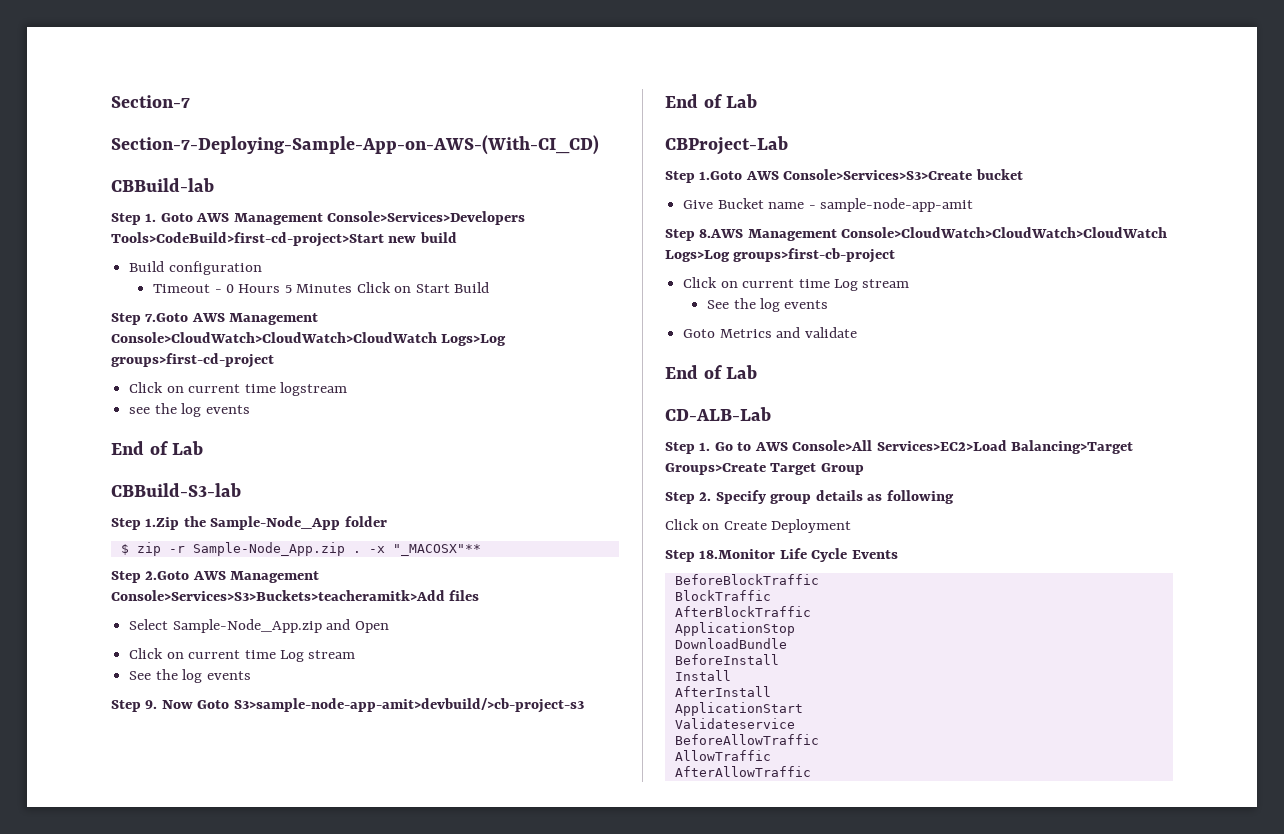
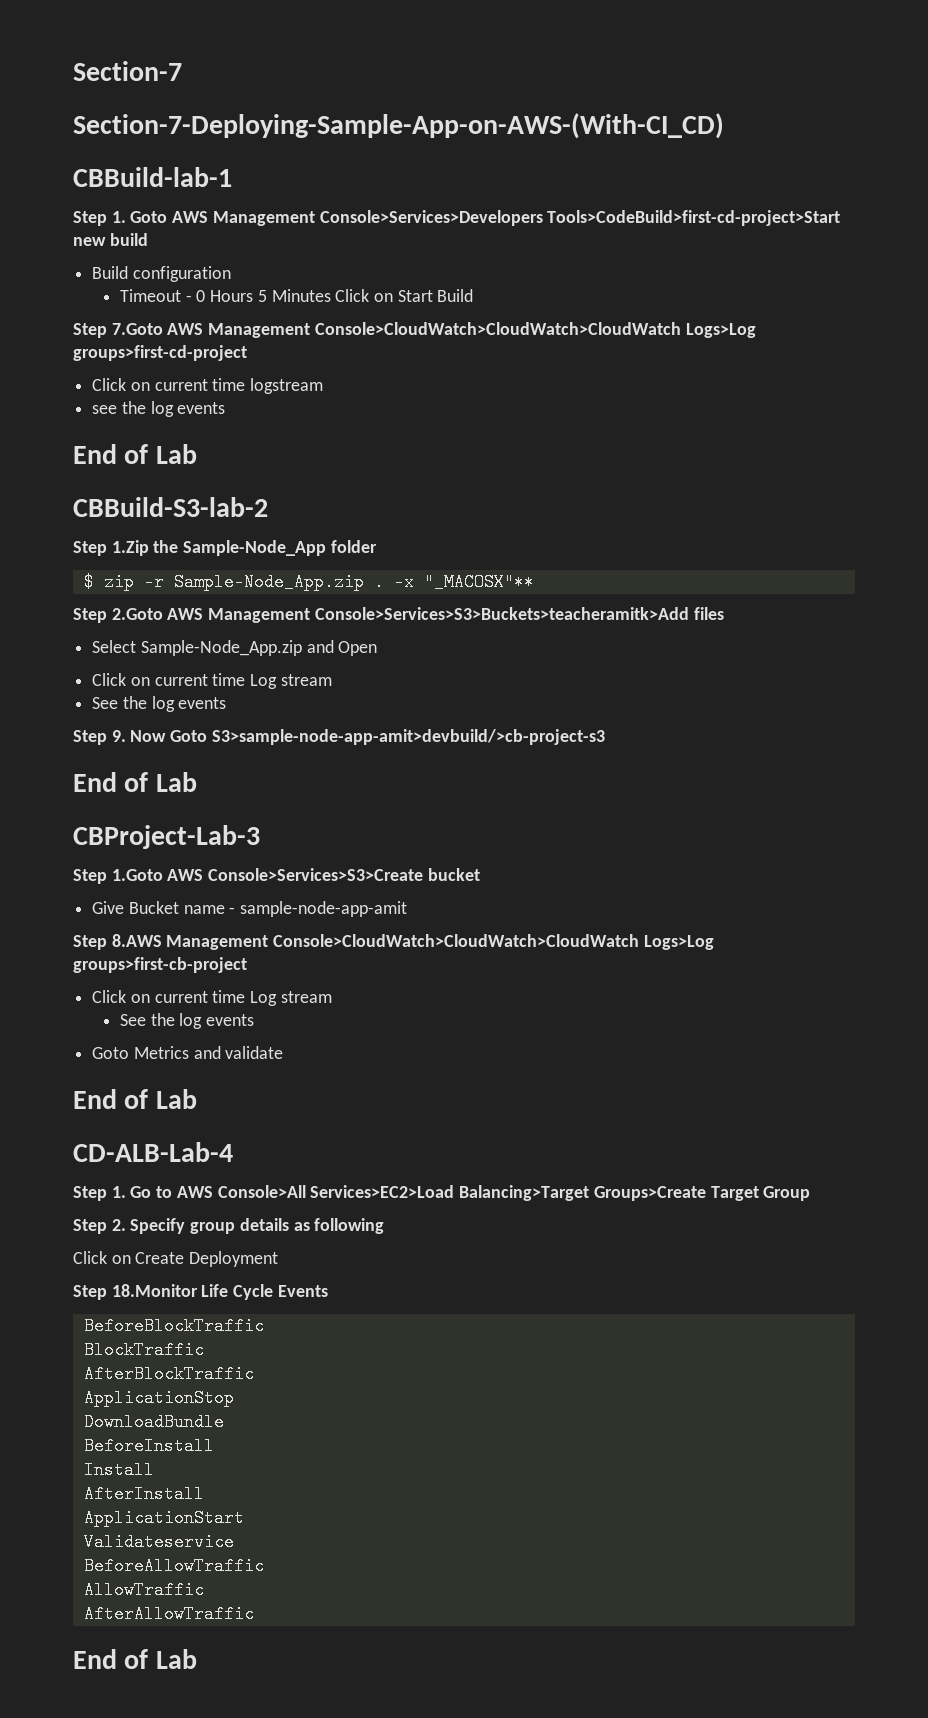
- CBBuild-lab
+ CBBuild-lab-1
- CBBuild-S3-lab
+ CBBuild-S3-lab-2
- CBProject-Lab
+ CBProject-Lab-3
- CD-ALB-Lab
+ CD-ALB-Lab-4
  AfterAllowTraffic
+ End of Lab

